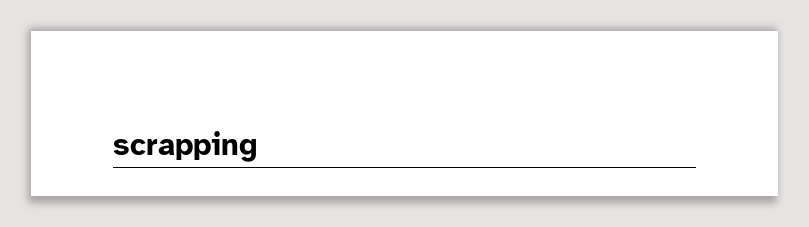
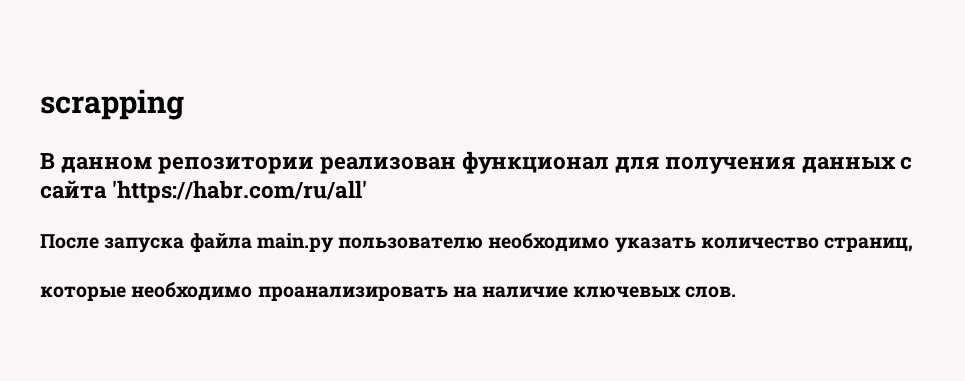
+ В данном репозитории реализован функционал для получения данных с сайта 'https://habr.com/ru/all'
+ После запуска файла main.py пользователю необходимо указать количество страниц,
+ которые необходимо проанализировать на наличие ключевых слов.

